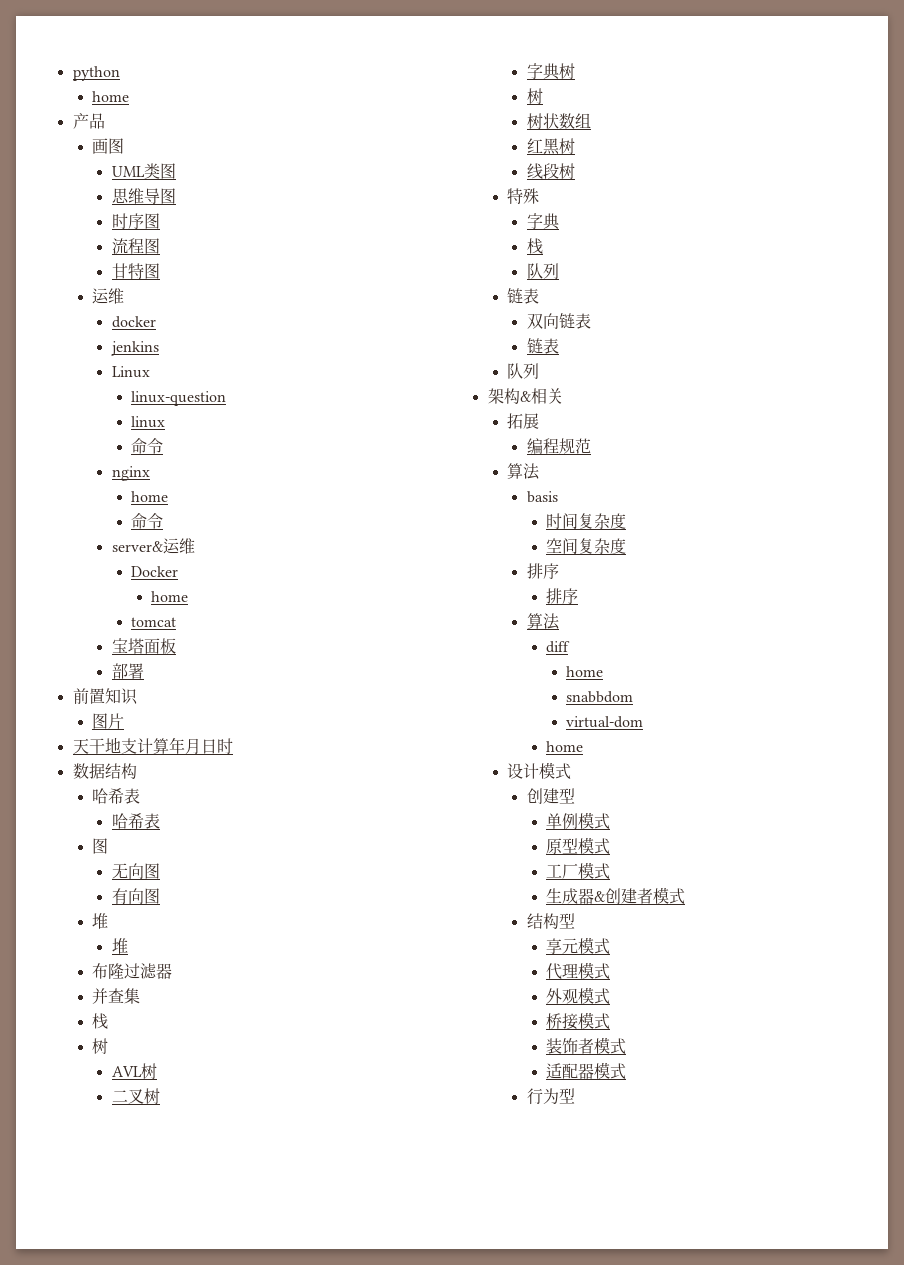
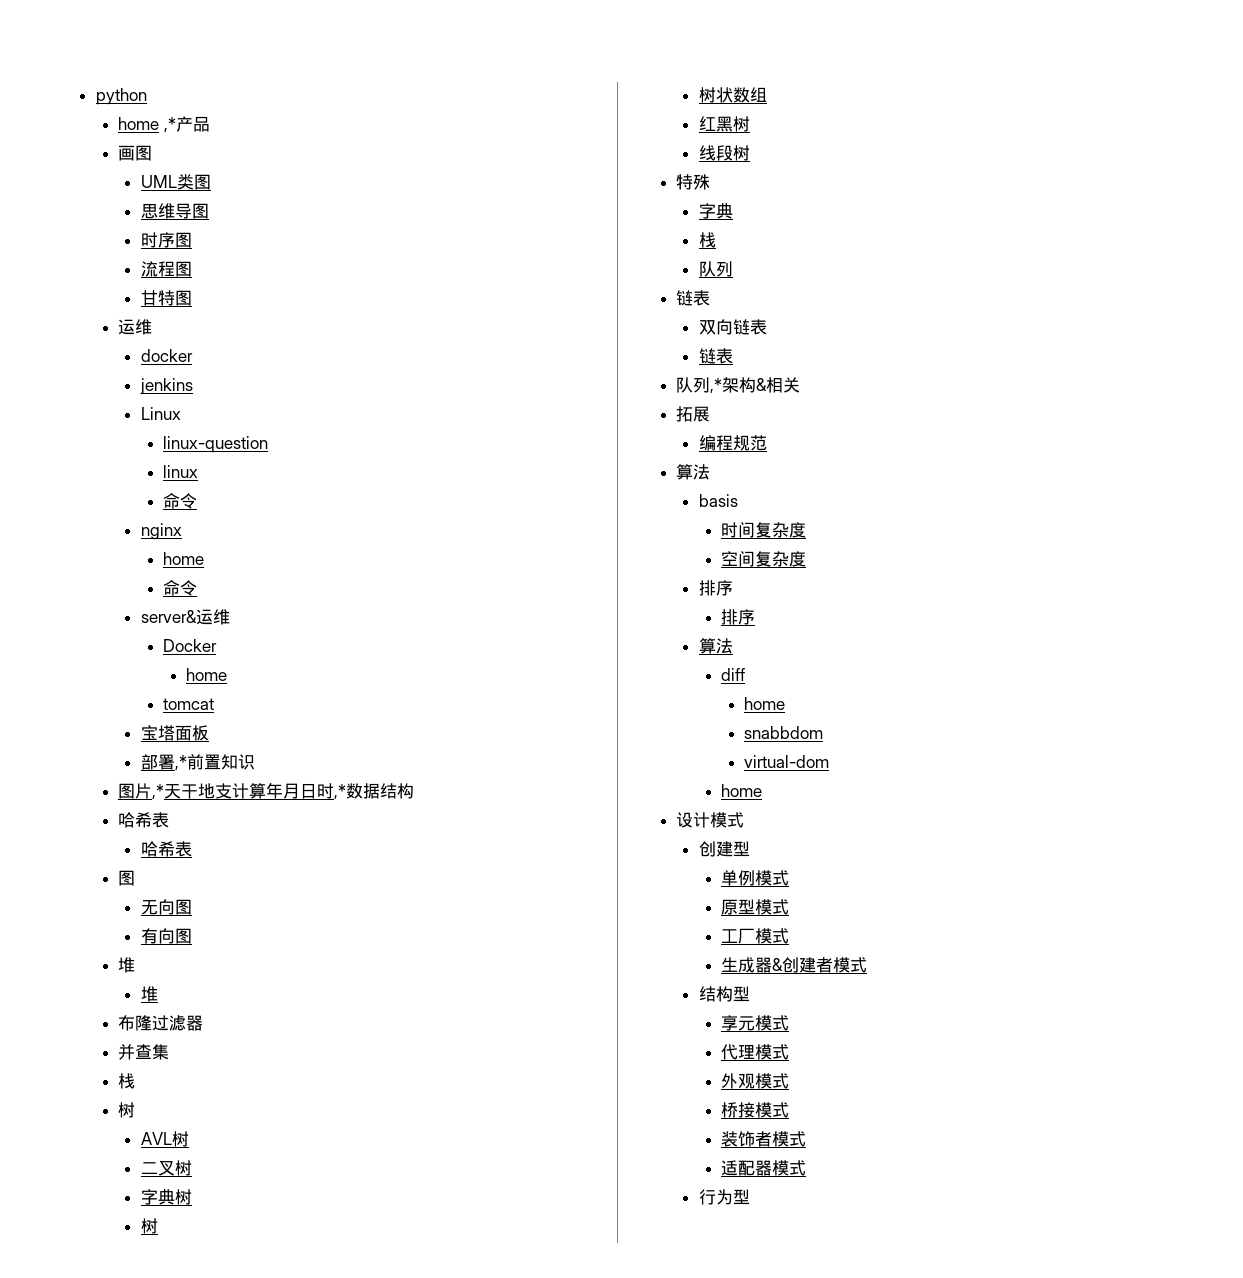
  python
- home
- 产品
+ home ,*产品
- 部署
- 前置知识
+ 部署,*前置知识
- 图片
- 天干地支计算年月日时
- 数据结构
+ 图片,*天干地支计算年月日时,*数据结构
  双向链表
  链表
- 队列
- 架构&相关
+ 队列,*架构&相关

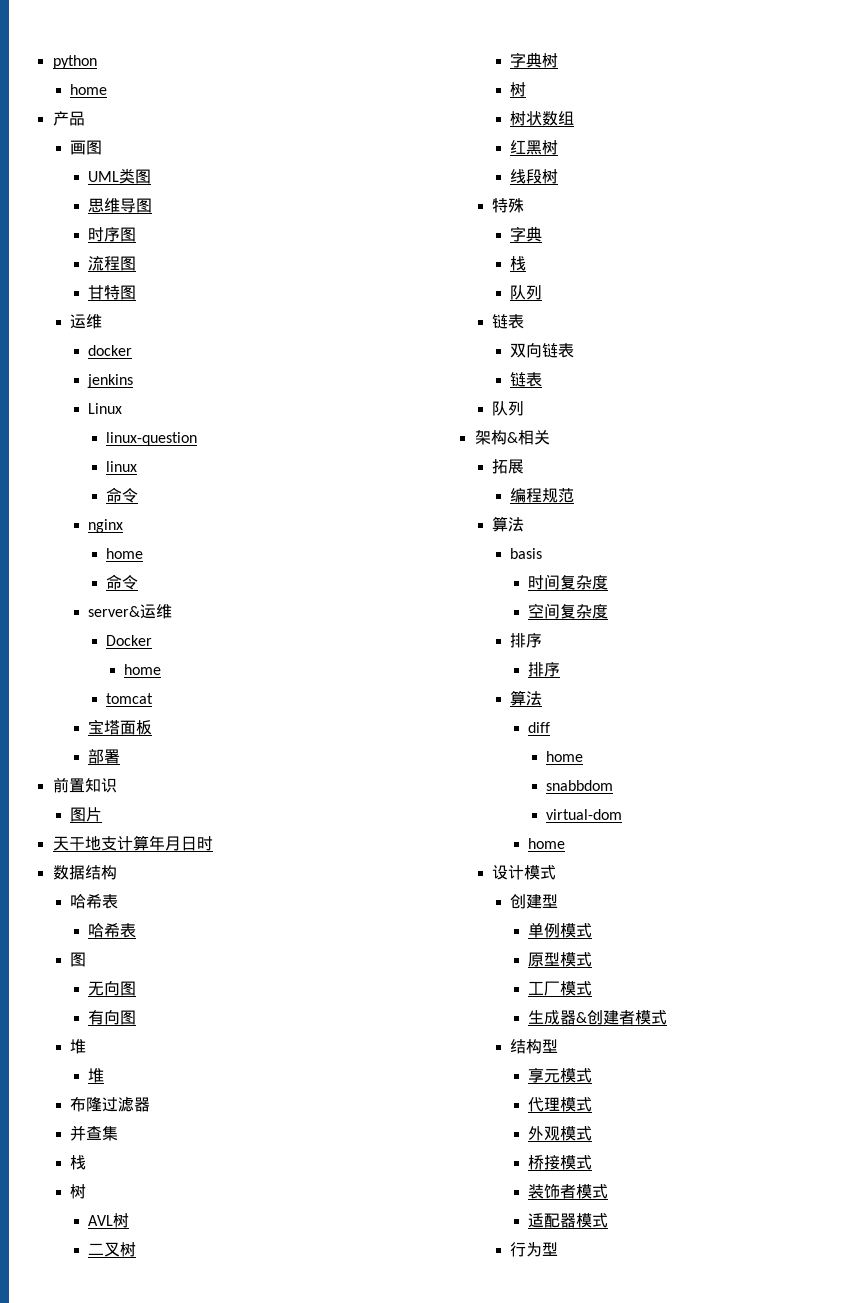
  python
- home ,*产品
+ home
+ 产品
- 部署,*前置知识
+ 部署
+ 前置知识
- 图片,*天干地支计算年月日时,*数据结构
+ 图片
+ 天干地支计算年月日时
+ 数据结构
  双向链表
  链表
- 队列,*架构&相关
+ 队列
+ 架构&相关

